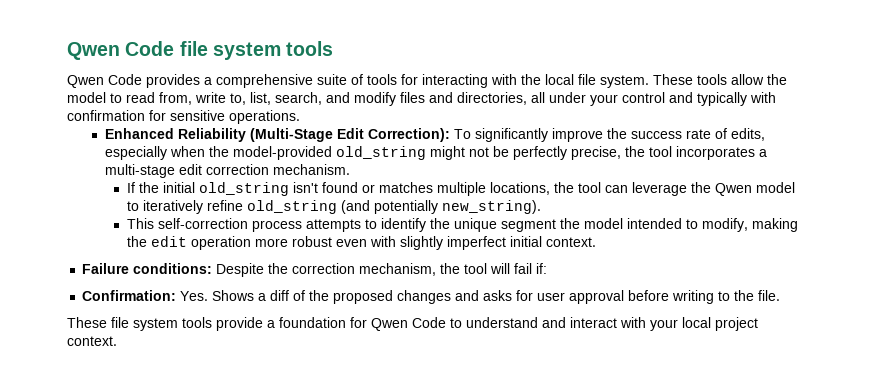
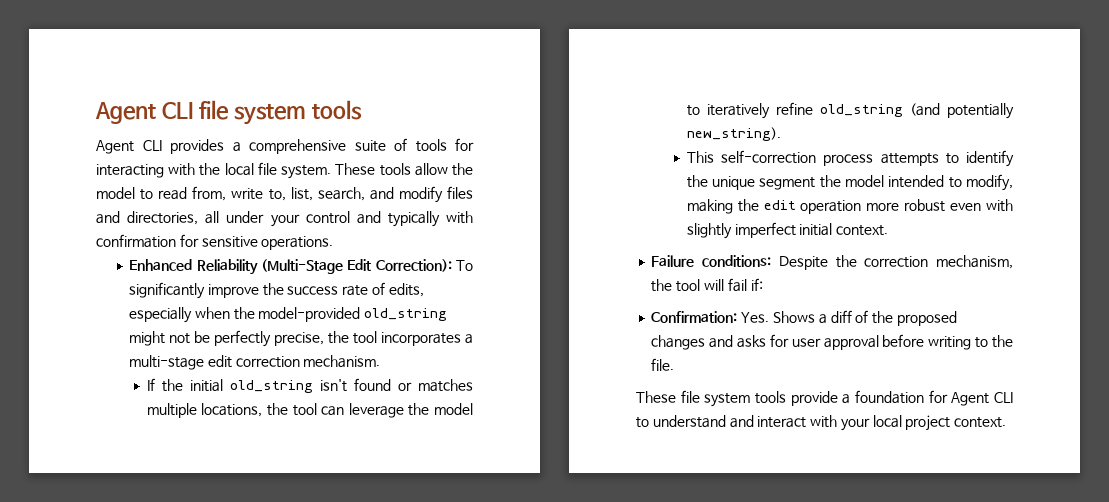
- Qwen Code file system tools
+ Agent CLI file system tools
- Qwen Code provides a comprehensive suite of tools for interacting with the local file system.
+ Agent CLI provides a comprehensive suite of tools for interacting with the local file system.
- If the initial old_string isn't found or matches multiple locations, the tool can leverage the Qwen model to iteratively refine old_string (and potentially new_string).
+ If the initial old_string isn't found or matches multiple locations, the tool can leverage the model to iteratively refine old_string (and potentially new_string).
- These file system tools provide a foundation for Qwen Code to understand and interact with your local project context.
+ These file system tools provide a foundation for Agent CLI to understand and interact with your local project context.

